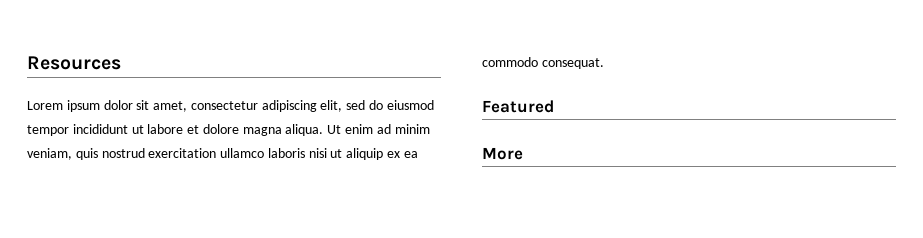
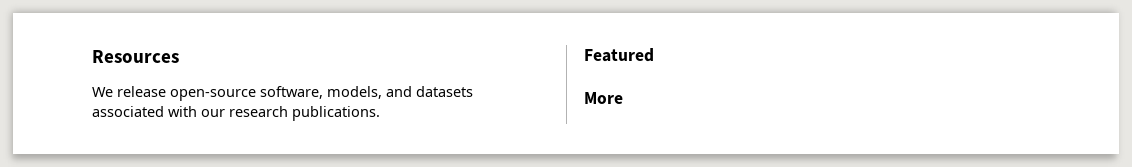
- Lorem ipsum dolor sit amet, consectetur adipiscing elit, sed do eiusmod tempor incididunt ut labore et dolore magna aliqua. Ut enim ad minim veniam, quis nostrud exercitation ullamco laboris nisi ut aliquip ex ea commodo consequat.
+ We release open-source software, models, and datasets associated with our research publications.

